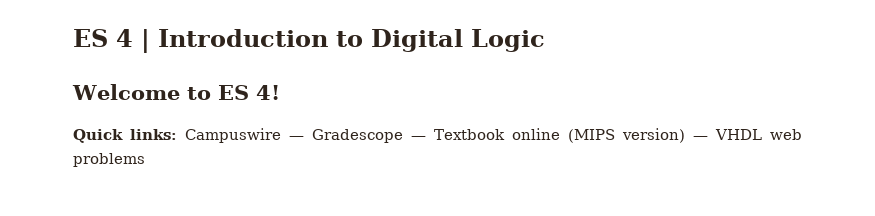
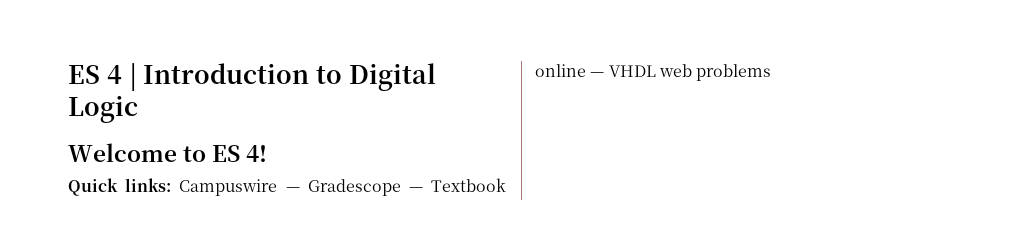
- Quick links: Campuswire — Gradescope — Textbook online (MIPS version) — VHDL web problems
+ Quick links: Campuswire — Gradescope — Textbook online — VHDL web problems

